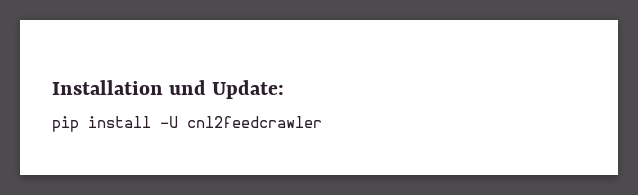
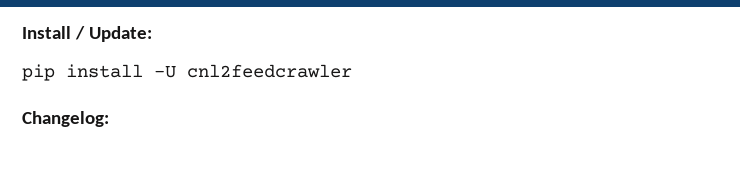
- Installation und Update:
+ Install / Update:
+ Changelog:

